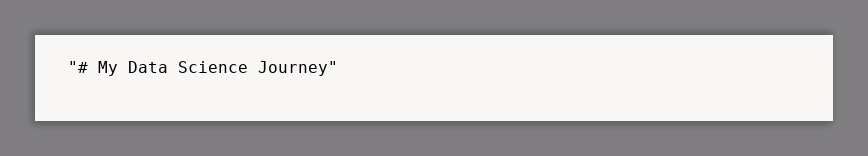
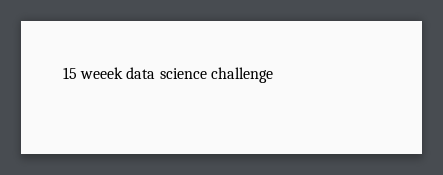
- "# My Data Science Journey"
+ 15 weeek data science challenge

